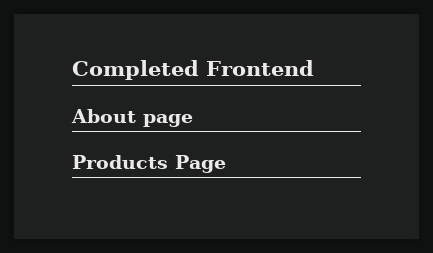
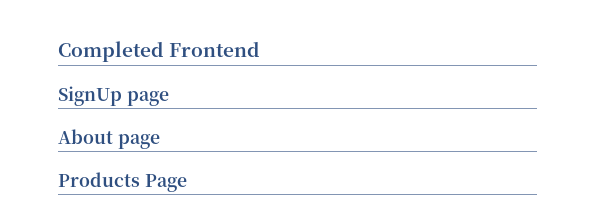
+ SignUp page

